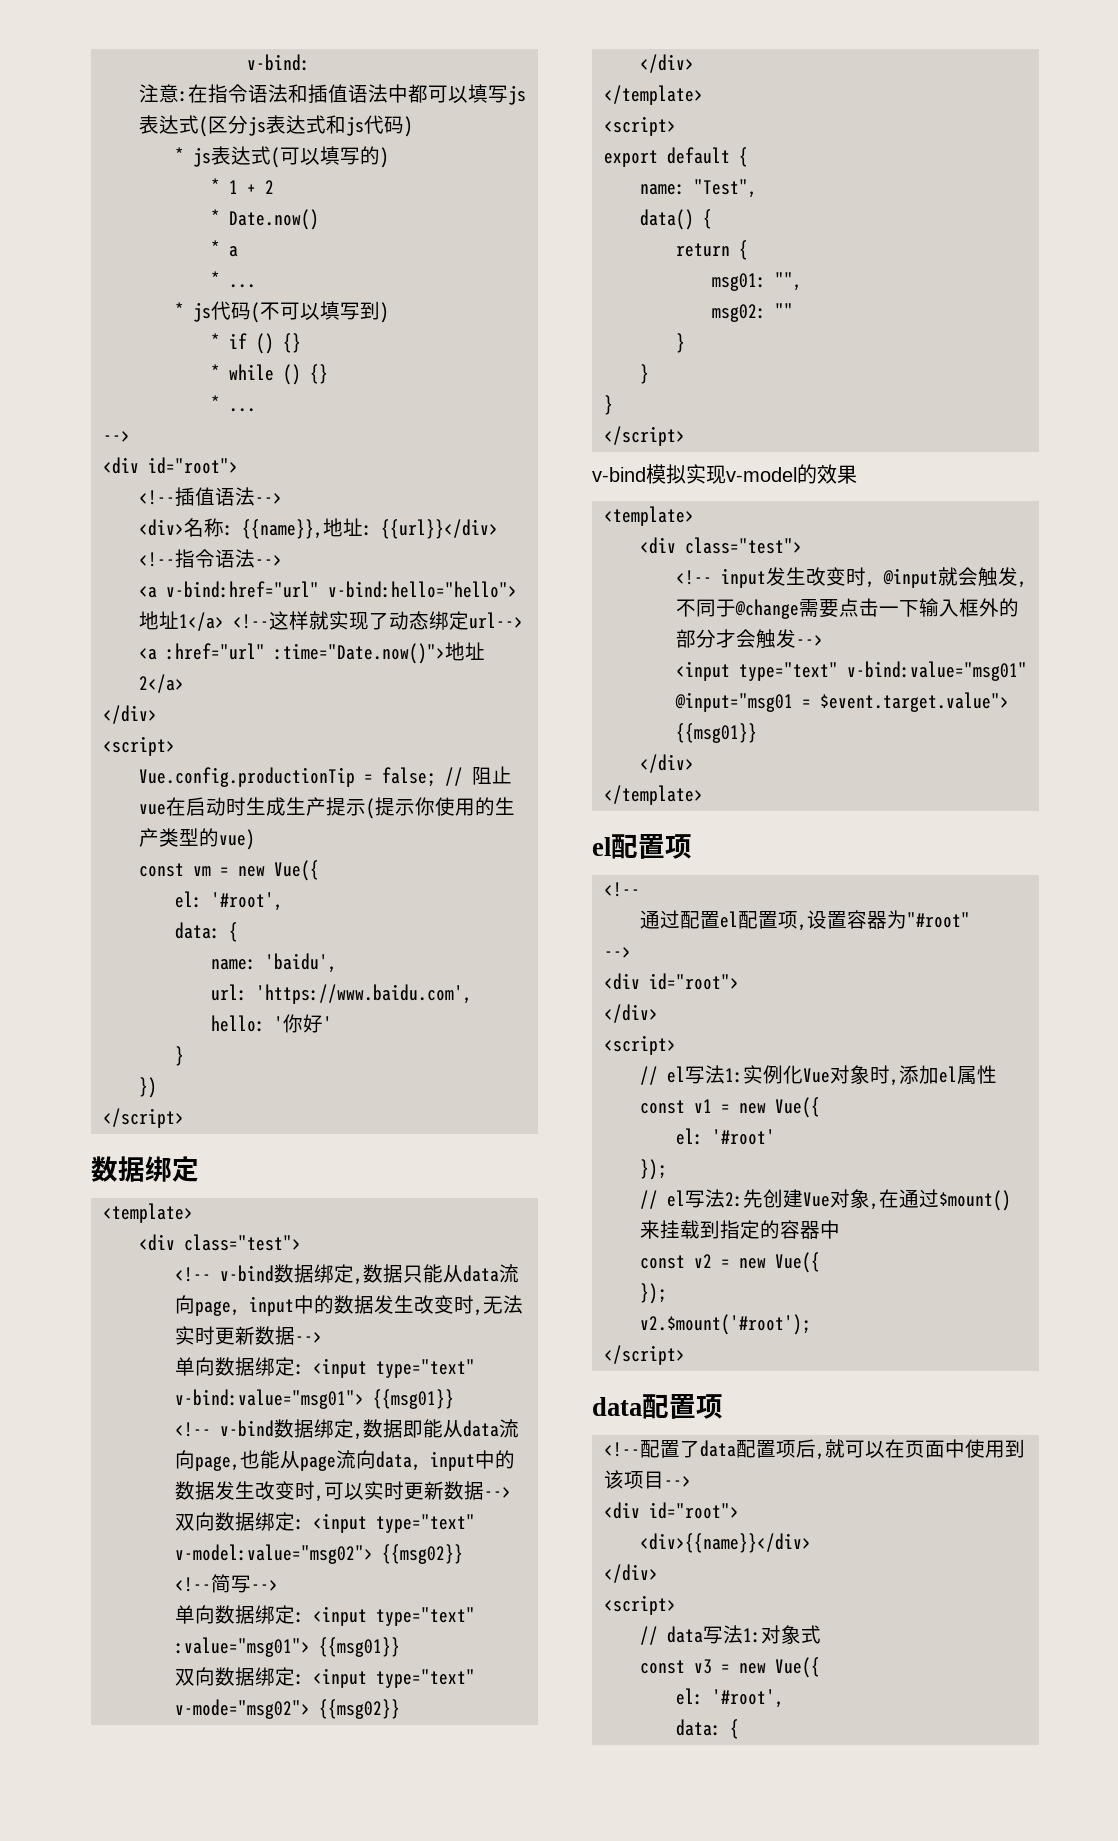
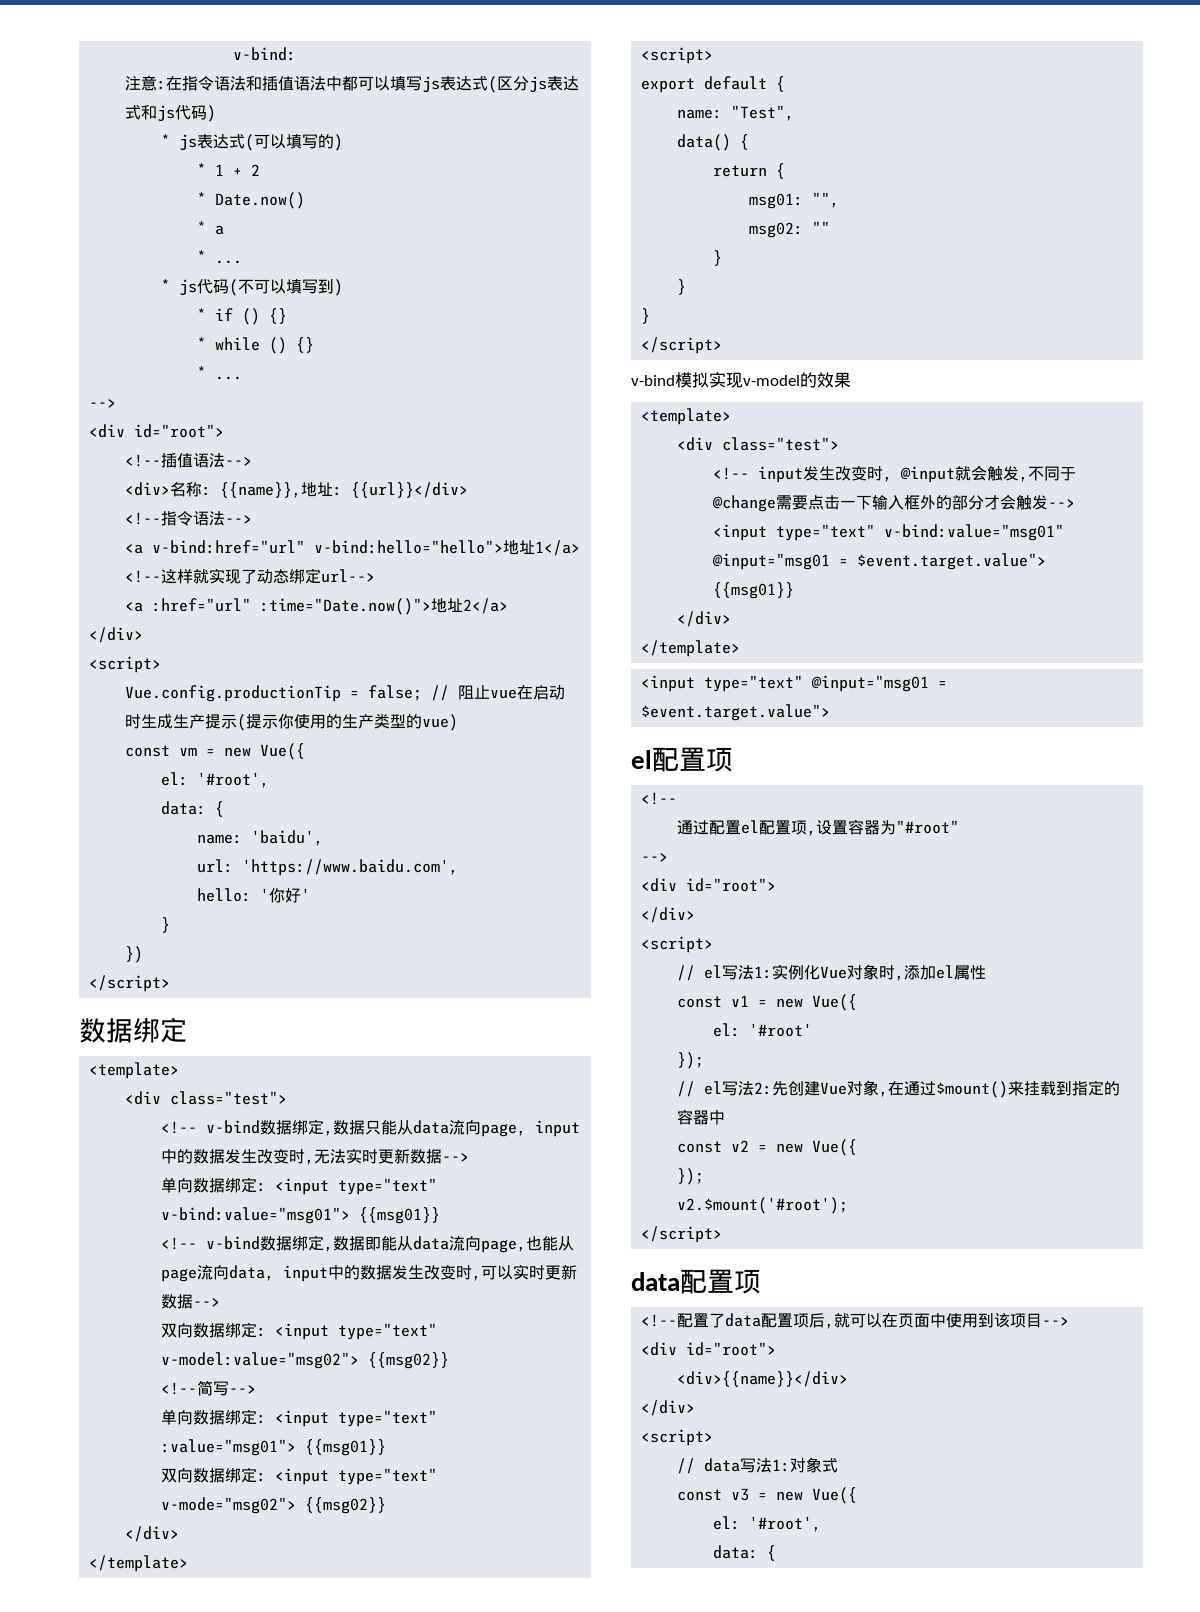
+ <input type="text" @input="msg01 = $event.target.value">

